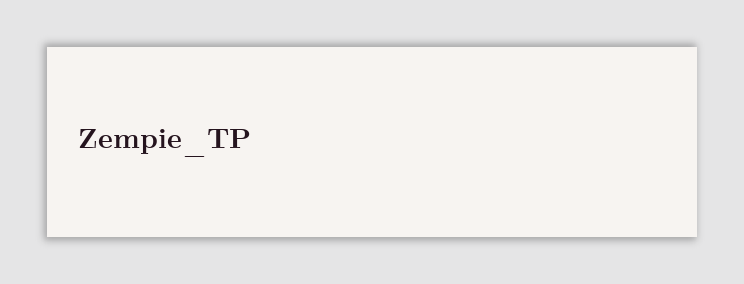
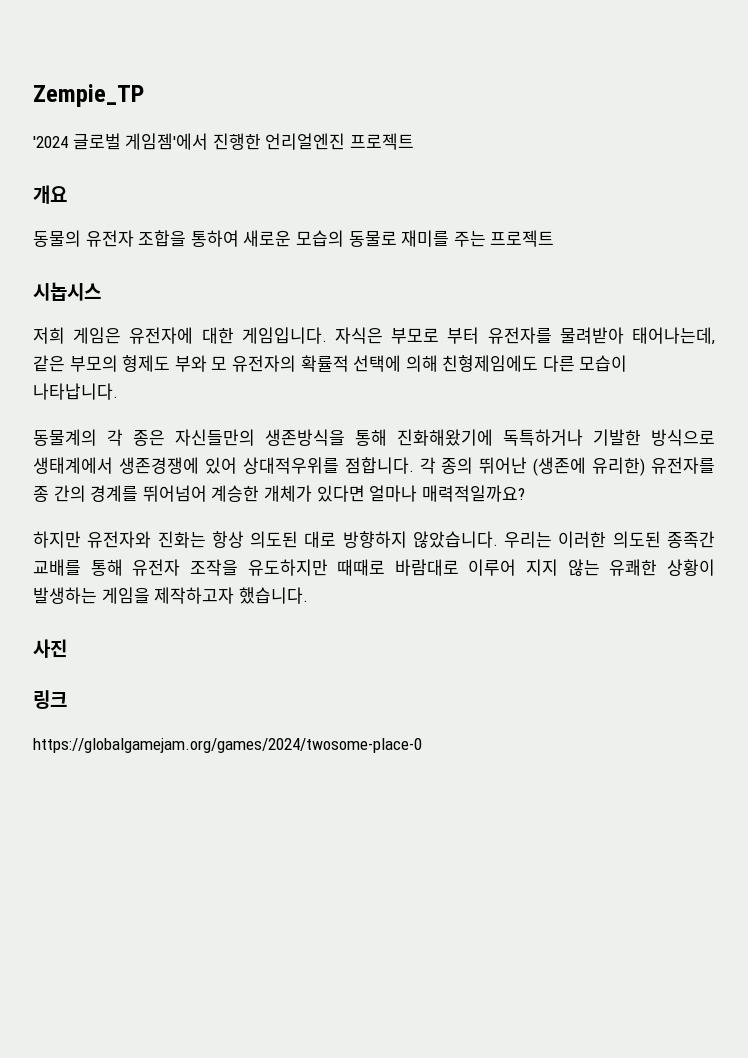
+ '2024 글로벌 게임젬'에서 진행한 언리얼엔진 프로젝트
+ 개요
+ 동물의 유전자 조합을 통하여 새로운 모습의 동물로 재미를 주는 프로젝트
+ 시놉시스
+ 저희 게임은 유전자에 대한 게임입니다. 자식은 부모로 부터 유전자를 물려받아 태어나는데, 같은 부모의 형제도 부와 모 유전자의 확률적 선택에 의해 친형제임에도 다른 모습이 나타납니다.
+ 동물계의 각 종은 자신들만의 생존방식을 통해 진화해왔기에 독특하거나 기발한 방식으로 생태계에서 생존경쟁에 있어 상대적우위를 점합니다. 각 종의 뛰어난 (생존에 유리한) 유전자를 종 간의 경계를 뛰어넘어 계승한 개체가 있다면 얼마나 매력적일까요?
+ 하지만 유전자와 진화는 항상 의도된 대로 방향하지 않았습니다. 우리는 이러한 의도된 종족간 교배를 통해 유전자 조작을 유도하지만 때때로 바람대로 이루어 지지 않는 유쾌한 상황이 발생하는 게임을 제작하고자 했습니다.
+ 사진
+ 링크
+ https://globalgamejam.org/games/2024/twosome-place-0

